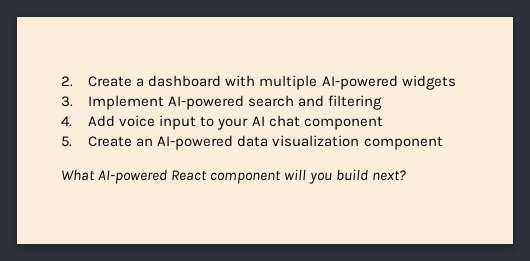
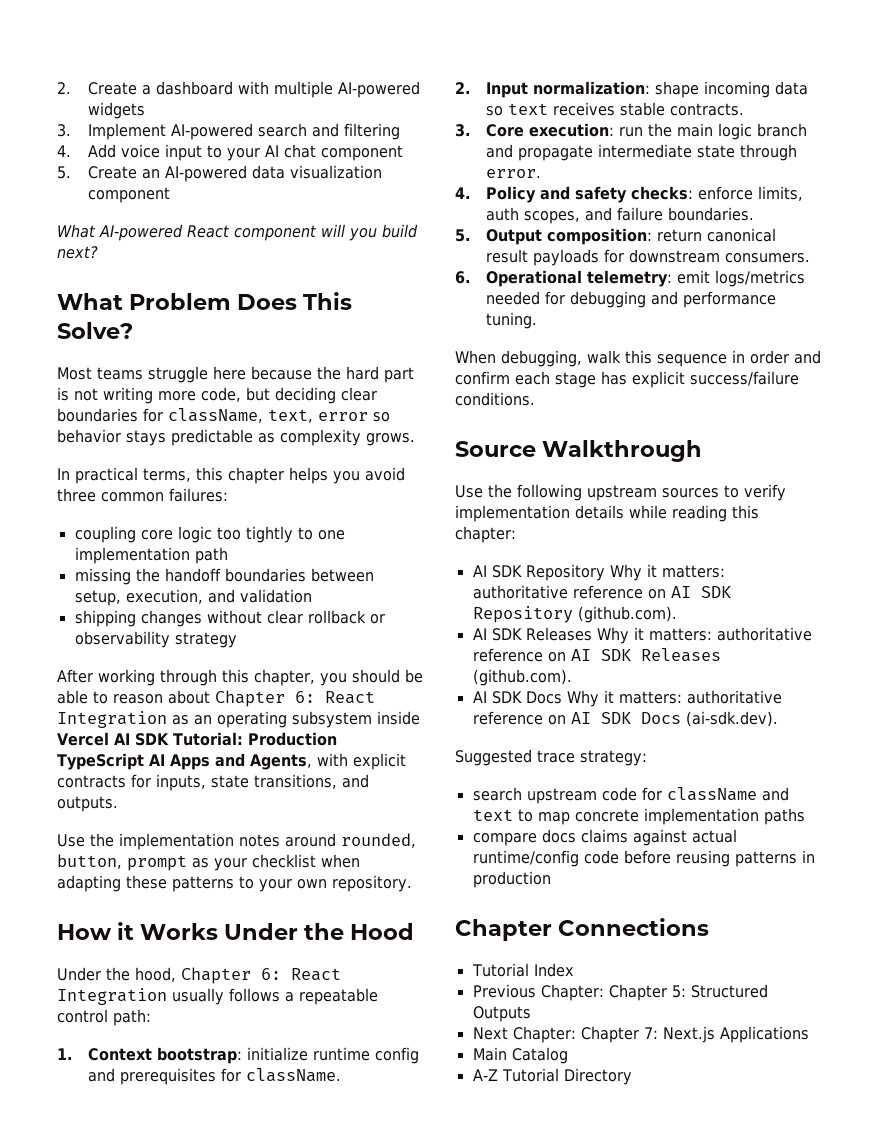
+ What Problem Does This Solve?
+ Most teams struggle here because the hard part is not writing more code, but deciding clear boundaries for className, text, error so behavior stays predictable as complexity grows.
+ In practical terms, this chapter helps you avoid three common failures:
+ coupling core logic too tightly to one implementation path
+ missing the handoff boundaries between setup, execution, and validation
+ shipping changes without clear rollback or observability strategy
+ After working through this chapter, you should be able to reason about Chapter 6: React Integration as an operating subsystem inside Vercel AI SDK Tutorial: Production TypeScript AI Apps and Agents, with explicit contracts for inputs, state transitions, and outputs.
+ Use the implementation notes around rounded, button, prompt as your checklist when adapting these patterns to your own repository.
+ How it Works Under the Hood
+ Under the hood, Chapter 6: React Integration usually follows a repeatable control path:
+ 1. Context bootstrap: initialize runtime config and prerequisites for className.
+ 2. Input normalization: shape incoming data so text receives stable contracts.
+ 3. Core execution: run the main logic branch and propagate intermediate state through error.
+ 4. Policy and safety checks: enforce limits, auth scopes, and failure boundaries.
+ 5. Output composition: return canonical result payloads for downstream consumers.
+ 6. Operational telemetry: emit logs/metrics needed for debugging and performance tuning.
+ When debugging, walk this sequence in order and confirm each stage has explicit success/failure conditions.
+ Source Walkthrough
+ Use the following upstream sources to verify implementation details while reading this chapter:
+ AI SDK Repository Why it matters: authoritative reference on AI SDK Repository (github.com).
+ AI SDK Releases Why it matters: authoritative reference on AI SDK Releases (github.com).
+ AI SDK Docs Why it matters: authoritative reference on AI SDK Docs (ai-sdk.dev).
+ Suggested trace strategy:
+ search upstream code for className and text to map concrete implementation paths
+ compare docs claims against actual runtime/config code before reusing patterns in production
+ Chapter Connections
+ Tutorial Index
+ Previous Chapter: Chapter 5: Structured Outputs
+ Next Chapter: Chapter 7: Next.js Applications
+ Main Catalog
+ A-Z Tutorial Directory

